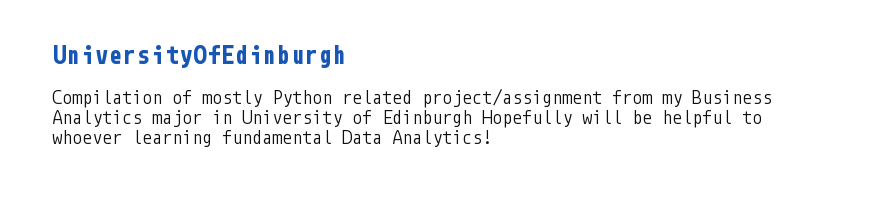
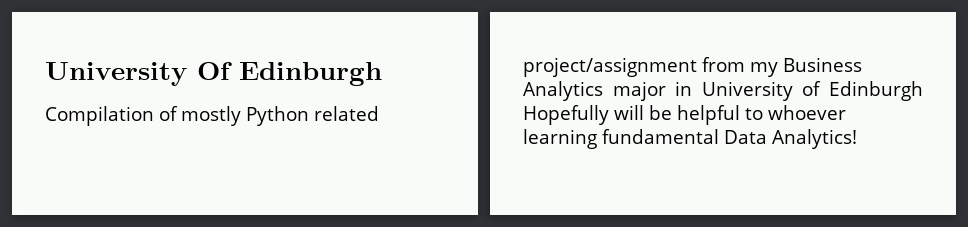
- UniversityOfEdinburgh
+ University Of Edinburgh

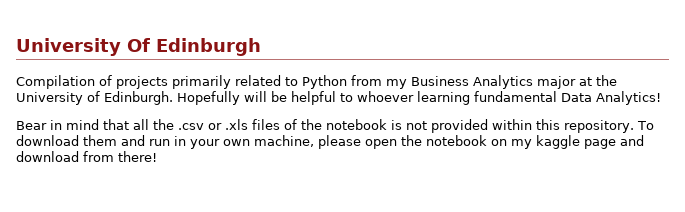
- Compilation of mostly Python related project/assignment from my Business Analytics major in University of Edinburgh Hopefully will be helpful to whoever learning fundamental Data Analytics!
+ Compilation of projects primarily related to Python from my Business Analytics major at the University of Edinburgh. Hopefully will be helpful to whoever learning fundamental Data Analytics!
+ Bear in mind that all the .csv or .xls files of the notebook is not provided within this repository. To download them and run in your own machine, please open the notebook on my kaggle page and download from there!

